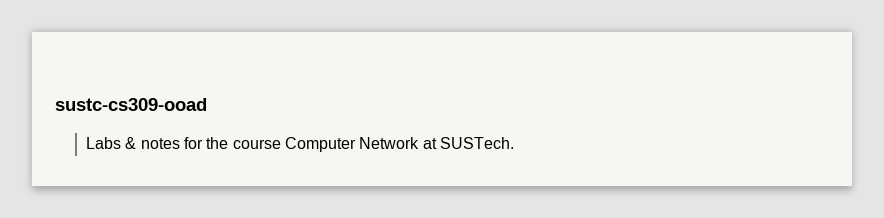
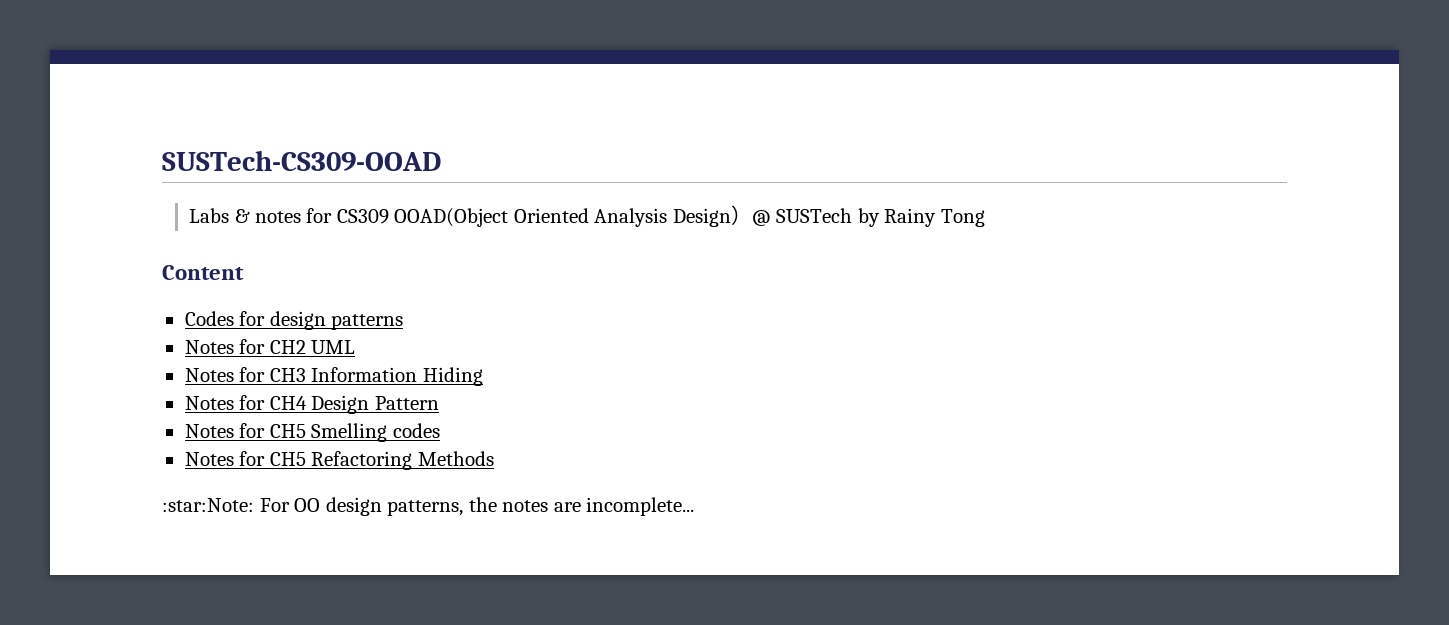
- sustc-cs309-ooad
+ SUSTech-CS309-OOAD
- Labs & notes for the course Computer Network at SUSTech.
+ Labs & notes for CS309 OOAD(Object Oriented Analysis Design）@ SUSTech by Rainy Tong
+ Content
+ Codes for design patterns
+ Notes for CH2 UML
+ Notes for CH3 Information Hiding
+ Notes for CH4 Design Pattern
+ Notes for CH5 Smelling codes
+ Notes for CH5 Refactoring Methods
+ :star:Note: For OO design patterns, the notes are incomplete...

